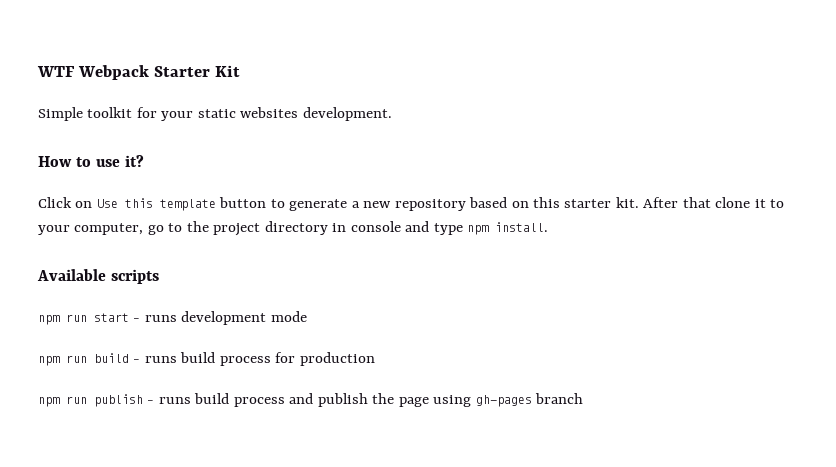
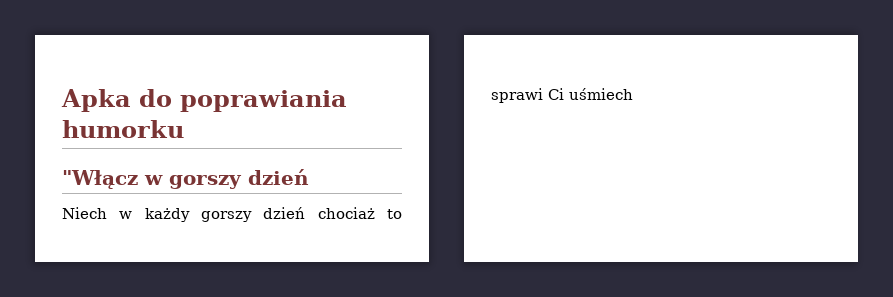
- WTF Webpack Starter Kit
- Simple toolkit for your static websites development.
- How to use it?
- Click on Use this template button to generate a new repository based on this starter kit. After that clone it to your computer, go to the project directory in console and type npm install.
- Available scripts
- npm run start - runs development mode
- npm run build - runs build process for production
- npm run publish - runs build process and publish the page using gh-pages branch
+ Apka do poprawiania humorku
+ "Włącz w gorszy dzień
+ Niech w każdy gorszy dzień chociaż to sprawi Ci uśmiech

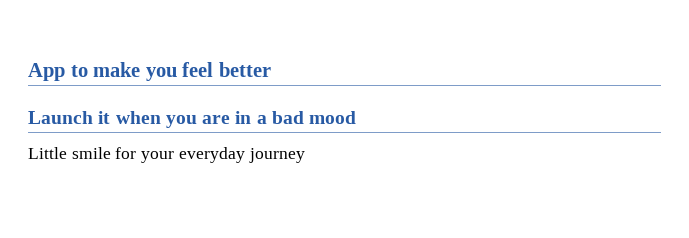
- Apka do poprawiania humorku
- "Włącz w gorszy dzień
- Niech w każdy gorszy dzień chociaż to sprawi Ci uśmiech
+ App to make you feel better
+ Launch it when you are in a bad mood
+ Little smile for your everyday journey

